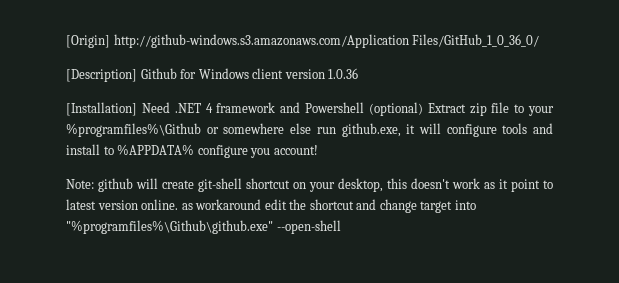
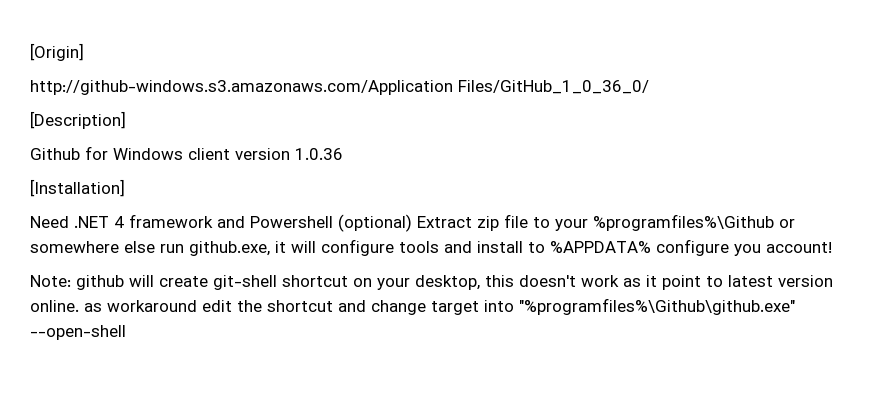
- [Origin] http://github-windows.s3.amazonaws.com/Application Files/GitHub_1_0_36_0/
+ [Origin]
+ http://github-windows.s3.amazonaws.com/Application Files/GitHub_1_0_36_0/
- [Description] Github for Windows client version 1.0.36
+ [Description]
+ Github for Windows client version 1.0.36
- [Installation] Need .NET 4 framework and Powershell (optional) Extract zip file to your %programfiles%\Github or somewhere else run github.exe, it will configure tools and install to %APPDATA% configure you account!
+ [Installation]
+ Need .NET 4 framework and Powershell (optional) Extract zip file to your %programfiles%\Github or somewhere else run github.exe, it will configure tools and install to %APPDATA% configure you account!

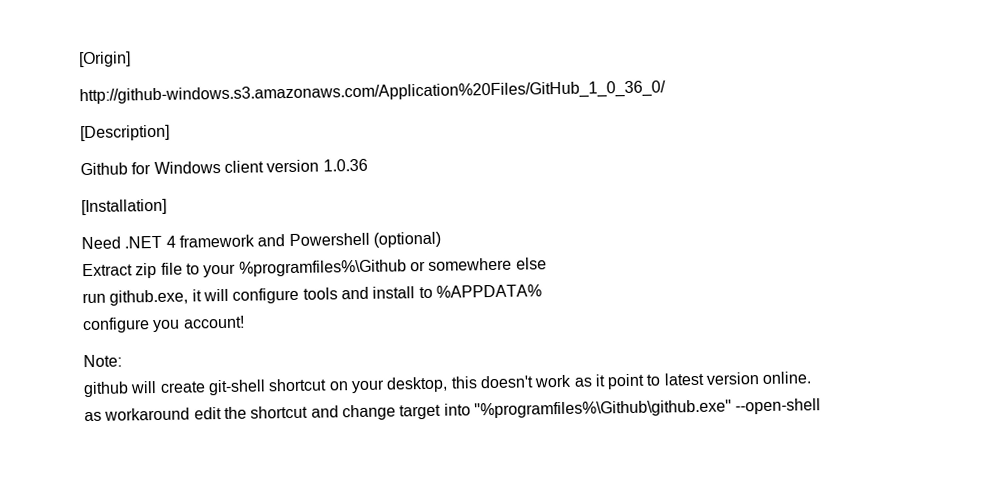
- http://github-windows.s3.amazonaws.com/Application Files/GitHub_1_0_36_0/
+ http://github-windows.s3.amazonaws.com/Application%20Files/GitHub_1_0_36_0/
- Need .NET 4 framework and Powershell (optional) Extract zip file to your %programfiles%\Github or somewhere else run github.exe, it will configure tools and install to %APPDATA% configure you account!
+ Need .NET 4 framework and Powershell (optional)
+ Extract zip file to your %programfiles%\Github or somewhere else
+ run github.exe, it will configure tools and install to %APPDATA%
+ configure you account!
- Note: github will create git-shell shortcut on your desktop, this doesn't work as it point to latest version online. as workaround edit the shortcut and change target into "%programfiles%\Github\github.exe" --open-shell
+ Note:
+ github will create git-shell shortcut on your desktop, this doesn't work as it point to latest version online.
+ as workaround edit the shortcut and change target into "%programfiles%\Github\github.exe" --open-shell

